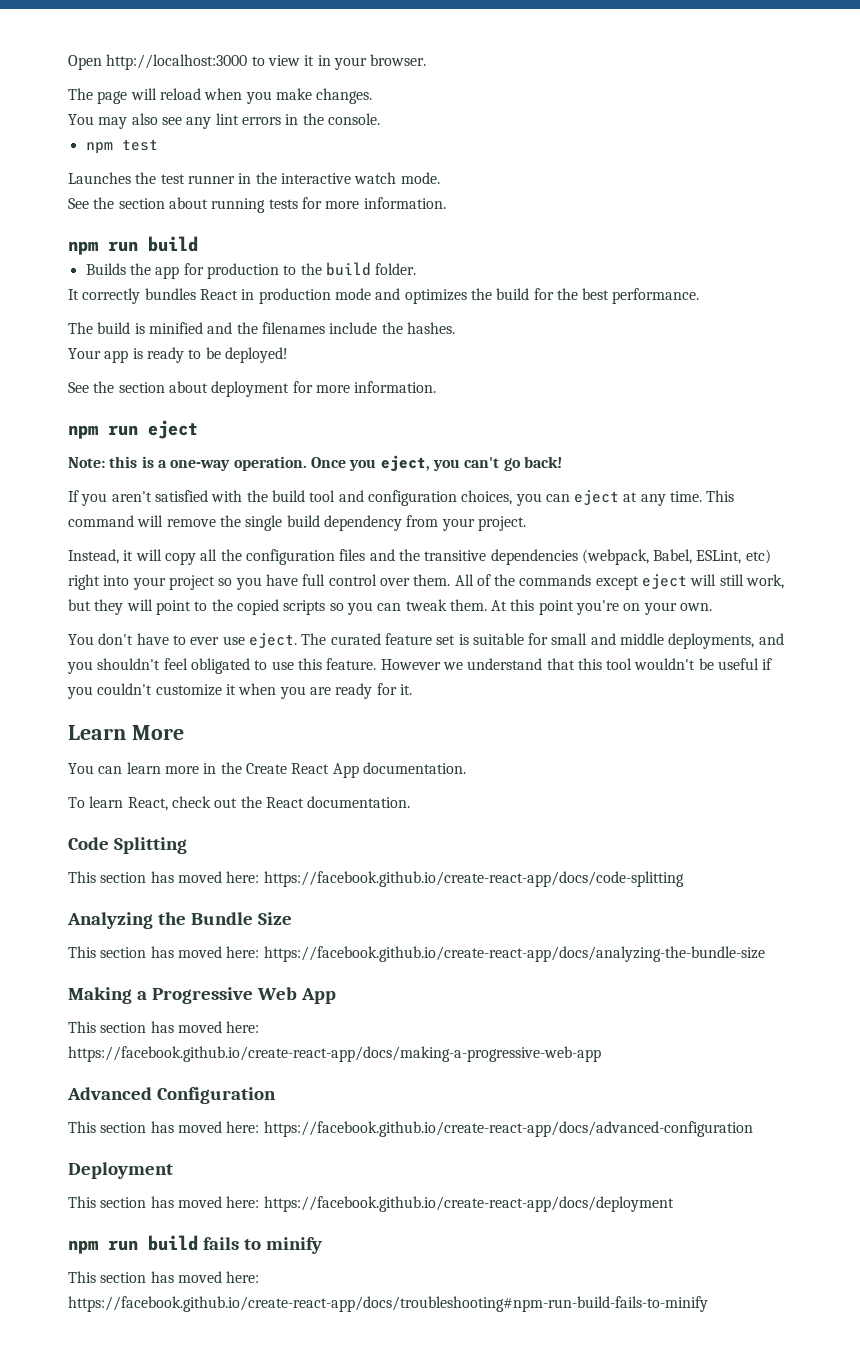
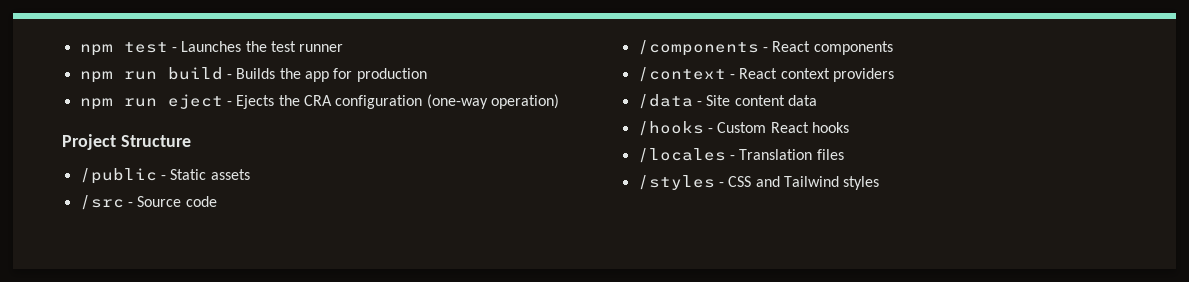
- Open http://localhost:3000 to view it in your browser.
- The page will reload when you make changes.
- You may also see any lint errors in the console.
- npm test
- Launches the test runner in the interactive watch mode.
- See the section about running tests for more information.
- npm run build
- Builds the app for production to the build folder.
- It correctly bundles React in production mode and optimizes the build for the best performance.
- The build is minified and the filenames include the hashes.
- Your app is ready to be deployed!
- See the section about deployment for more information.
- npm run eject
- Note: this is a one-way operation. Once you eject, you can't go back!
- If you aren't satisfied with the build tool and configuration choices, you can eject at any time. This command will remove the single build dependency from your project.
- Instead, it will copy all the configuration files and the transitive dependencies (webpack, Babel, ESLint, etc) right into your project so you have full control over them. All of the commands except eject will still work, but they will point to the copied scripts so you can tweak them. At this point you're on your own.
- You don't have to ever use eject. The curated feature set is suitable for small and middle deployments, and you shouldn't feel obligated to use this feature. However we understand that this tool wouldn't be useful if you couldn't customize it when you are ready for it.
- Learn More
- You can learn more in the Create React App documentation.
- To learn React, check out the React documentation.
- Code Splitting
- This section has moved here: https://facebook.github.io/create-react-app/docs/code-splitting
- Analyzing the Bundle Size
- This section has moved here: https://facebook.github.io/create-react-app/docs/analyzing-the-bundle-size
- Making a Progressive Web App
- This section has moved here: https://facebook.github.io/create-react-app/docs/making-a-progressive-web-app
- Advanced Configuration
- This section has moved here: https://facebook.github.io/create-react-app/docs/advanced-configuration
- Deployment
- This section has moved here: https://facebook.github.io/create-react-app/docs/deployment
- npm run build fails to minify
- This section has moved here: https://facebook.github.io/create-react-app/docs/troubleshooting#npm-run-build-fails-to-minify
+ npm test - Launches the test runner
+ npm run build - Builds the app for production
+ npm run eject - Ejects the CRA configuration (one-way operation)
+ Project Structure
+ /public - Static assets
+ /src - Source code
+ /components - React components
+ /context - React context providers
+ /data - Site content data
+ /hooks - Custom React hooks
+ /locales - Translation files
+ /styles - CSS and Tailwind styles

